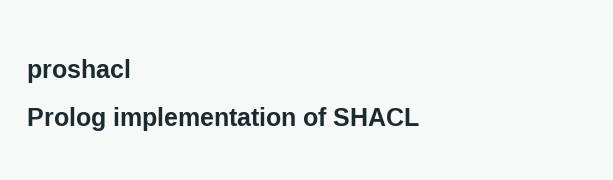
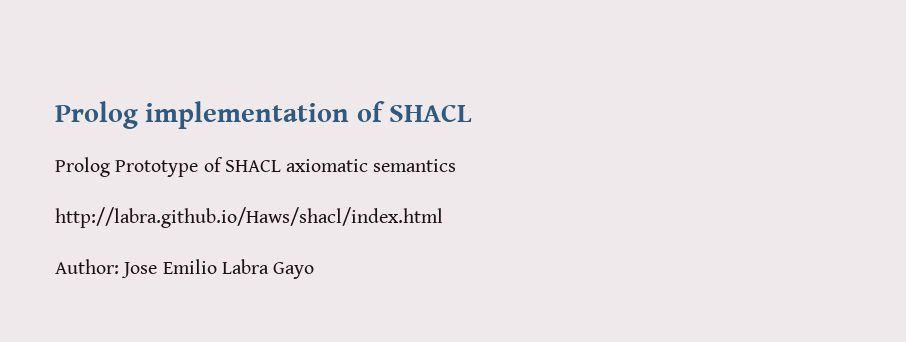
- proshacl
+ Prolog Prototype of SHACL axiomatic semantics
+ http://labra.github.io/Haws/shacl/index.html
+ Author: Jose Emilio Labra Gayo

